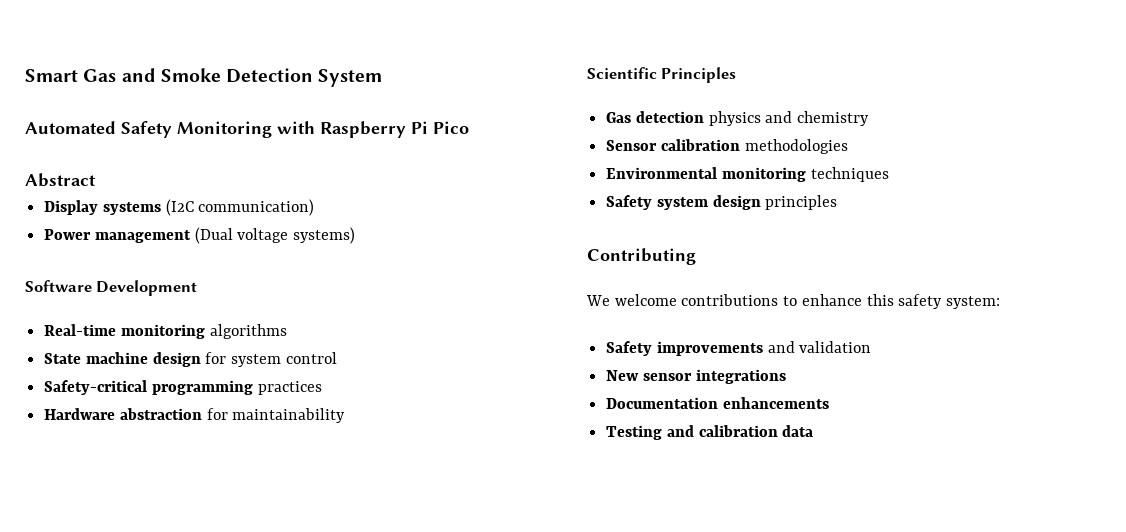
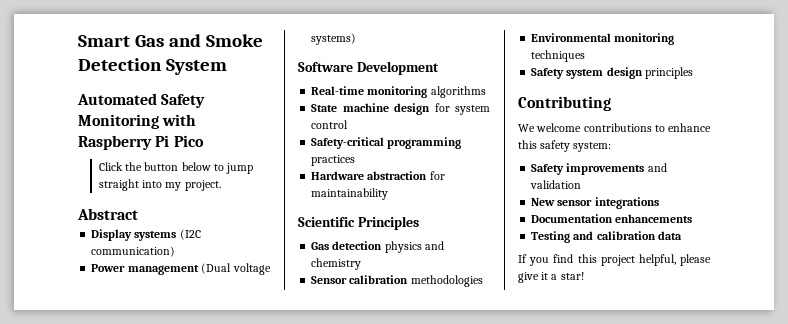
+ Click the button below to jump straight into my project.
+ If you find this project helpful, please give it a star!

